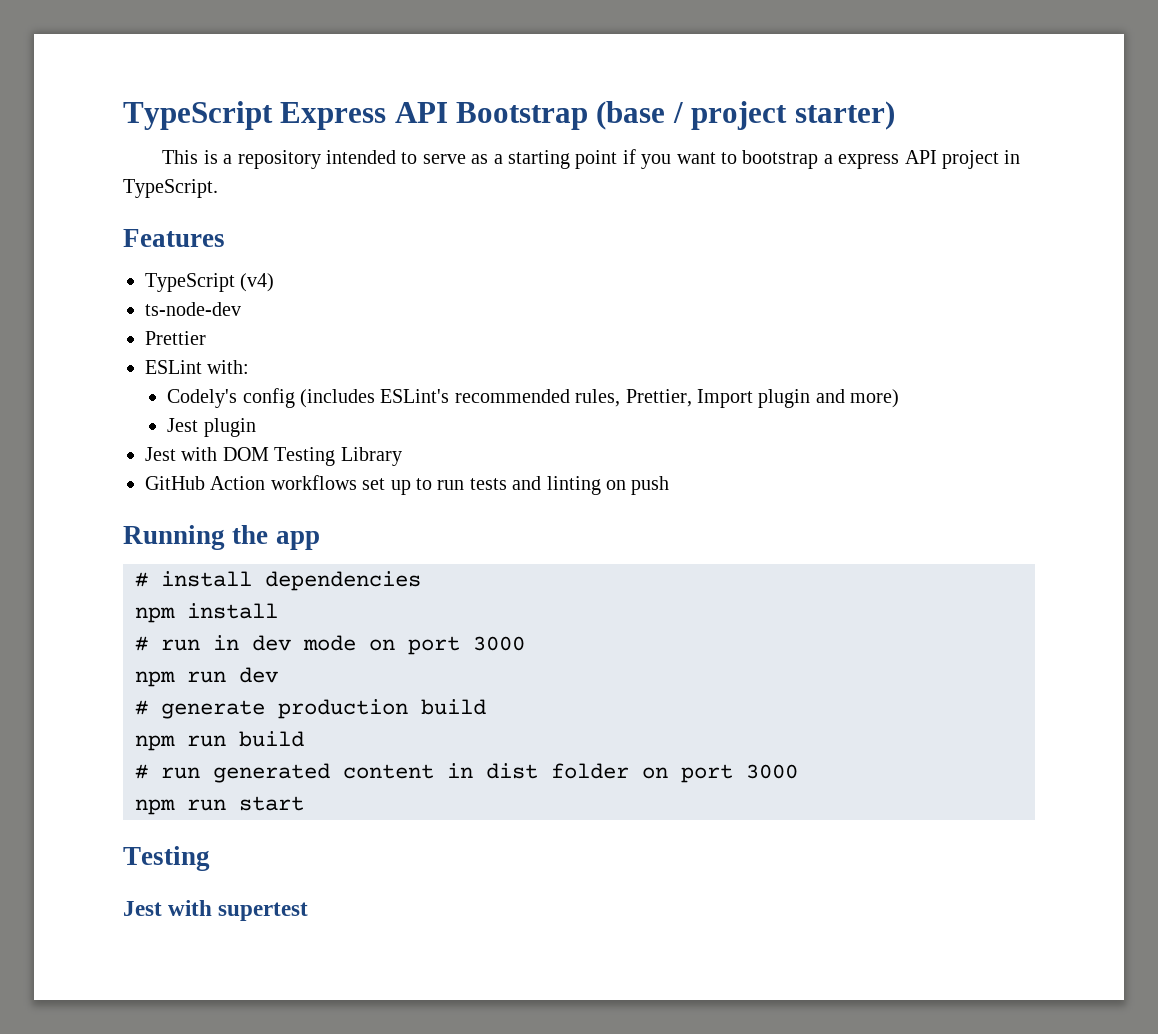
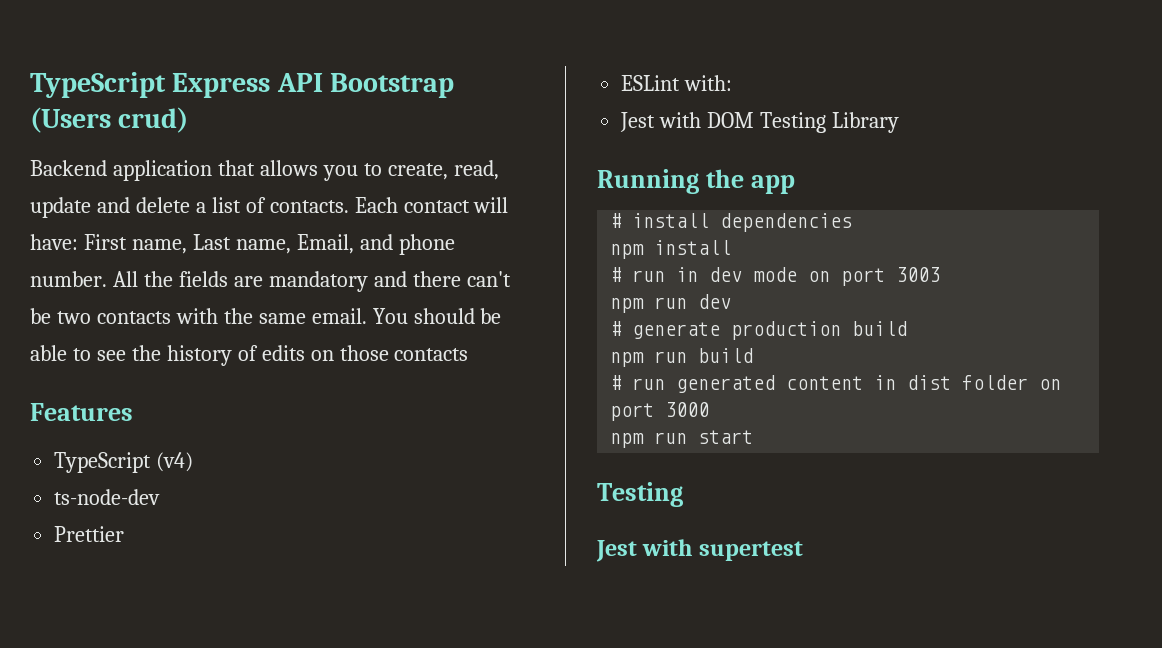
- TypeScript Express API Bootstrap (base / project starter)
- This is a repository intended to serve as a starting point if you want to bootstrap a express API project in TypeScript.
+ TypeScript Express API Bootstrap (Users crud)
+ Backend application that allows you to create, read, update and delete a list of contacts. Each contact will have: First name, Last name, Email, and phone number. All the fields are mandatory and there can't be two contacts with the same email. You should be able to see the history of edits on those contacts
- Codely's config (includes ESLint's recommended rules, Prettier, Import plugin and more)
- Jest plugin
- GitHub Action workflows set up to run tests and linting on push
- # run in dev mode on port 3000
+ # run in dev mode on port 3003

